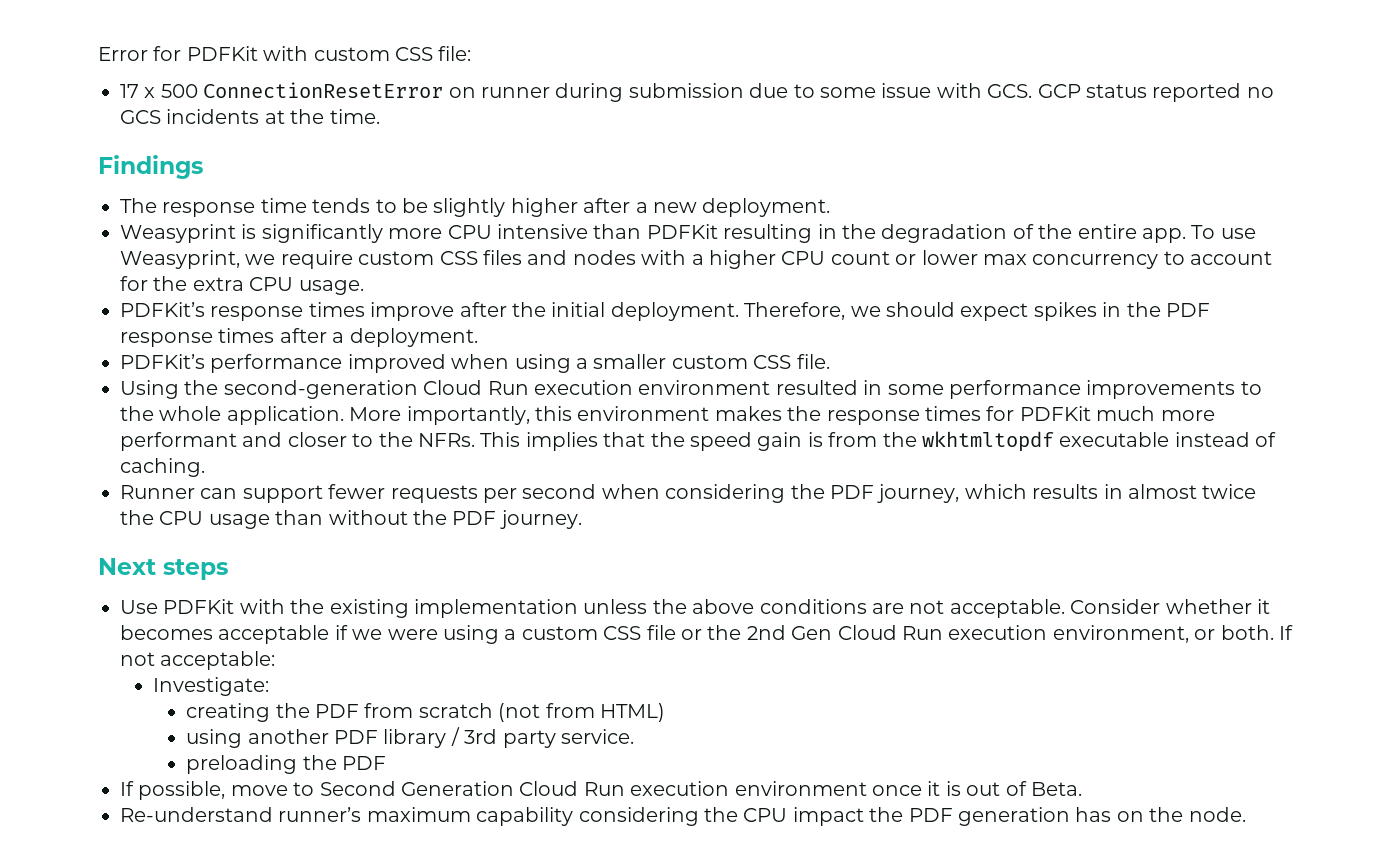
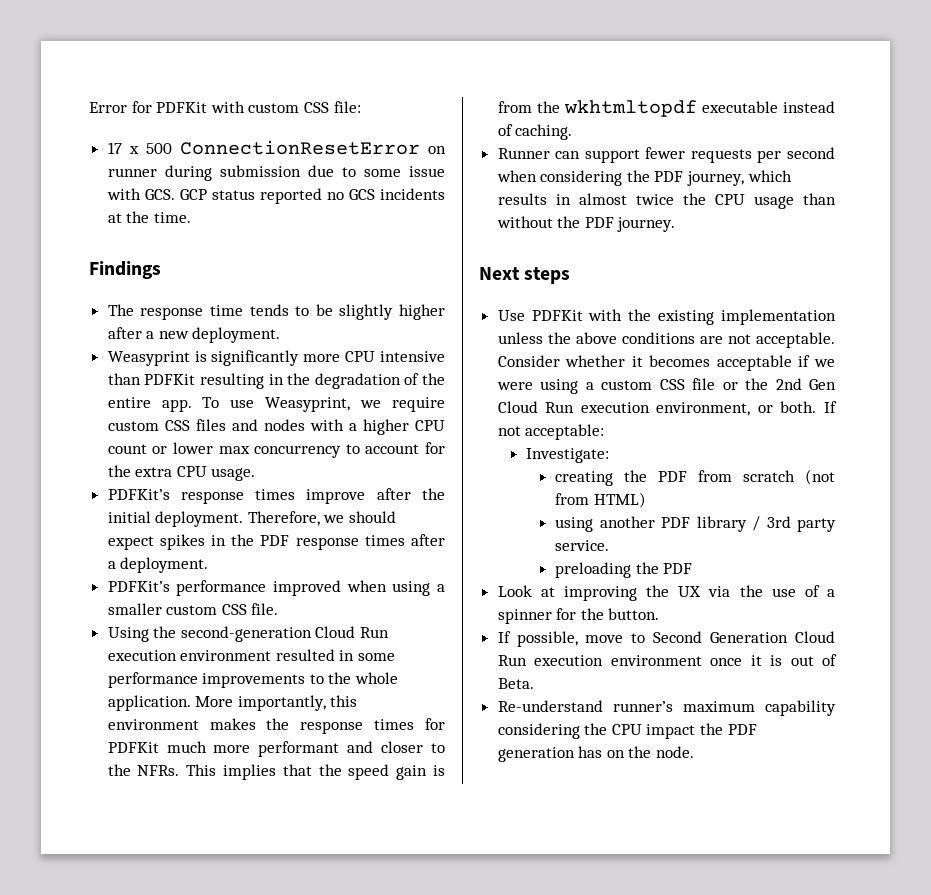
+ Look at improving the UX via the use of a spinner for the button.

